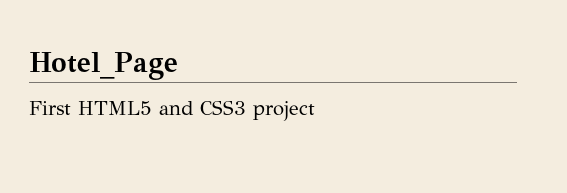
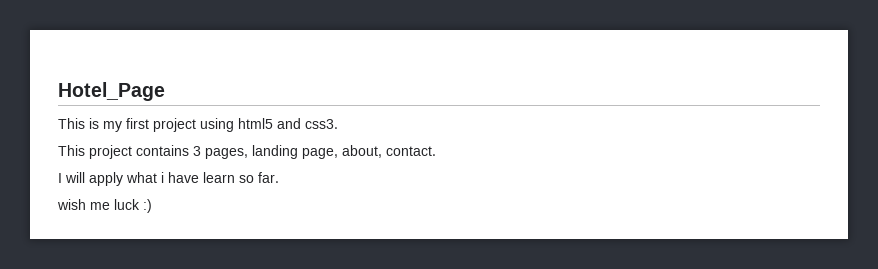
- First HTML5 and CSS3 project
+ This is my first project using html5 and css3.
+ This project contains 3 pages, landing page, about, contact.
+ I will apply what i have learn so far.
+ wish me luck :)

